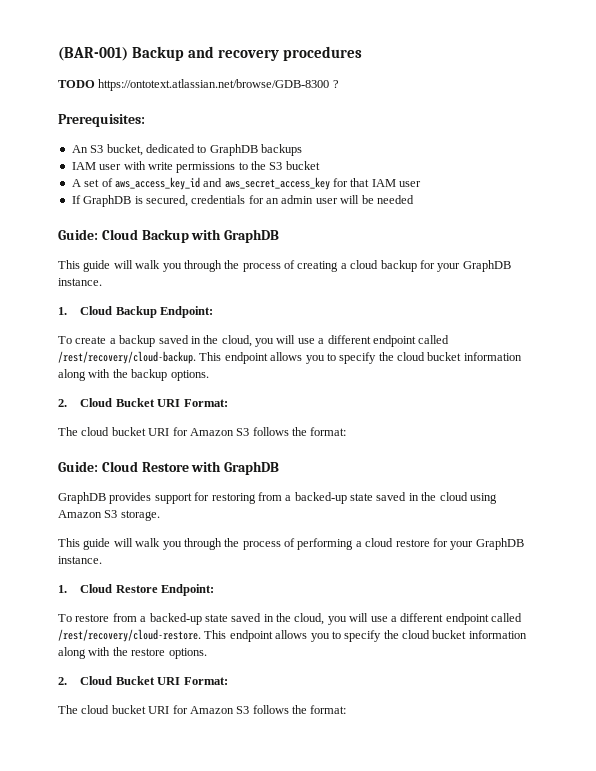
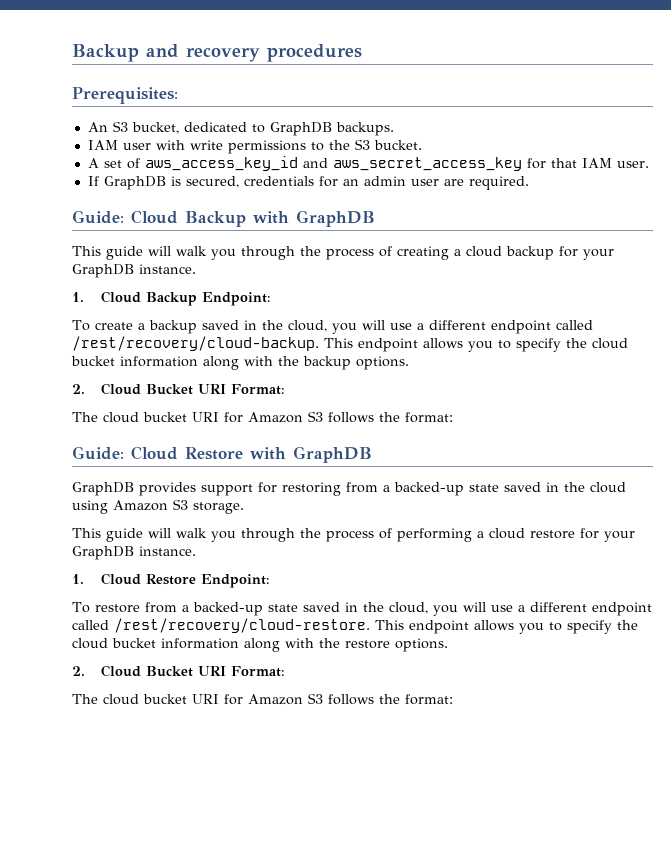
- (BAR-001) Backup and recovery procedures
+ Backup and recovery procedures
- TODO https://ontotext.atlassian.net/browse/GDB-8300 ?
- An S3 bucket, dedicated to GraphDB backups
+ An S3 bucket, dedicated to GraphDB backups.
- IAM user with write permissions to the S3 bucket
+ IAM user with write permissions to the S3 bucket.
- A set of aws_access_key_id and aws_secret_access_key for that IAM user
+ A set of aws_access_key_id and aws_secret_access_key for that IAM user.
- If GraphDB is secured, credentials for an admin user will be needed
+ If GraphDB is secured, credentials for an admin user are required.

